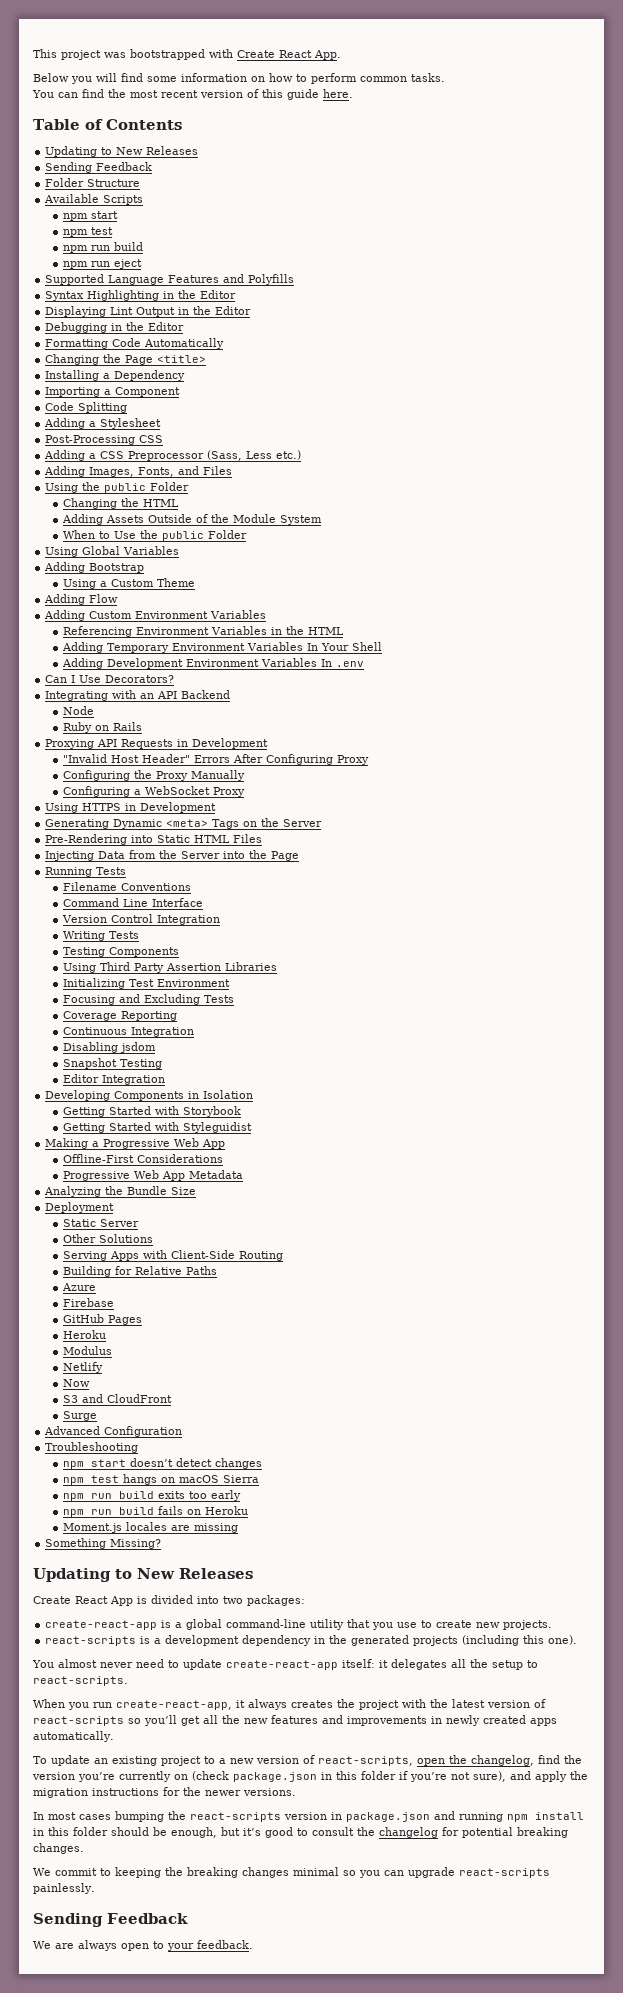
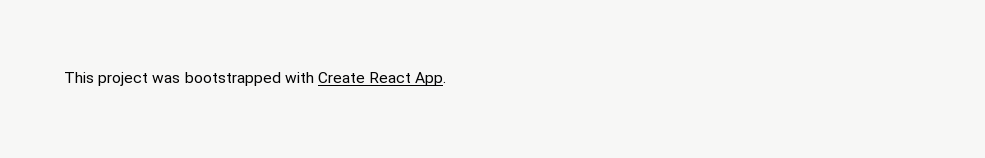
- Below you will find some information on how to perform common tasks.
- You can find the most recent version of this guide here.
- Table of Contents
- Updating to New Releases
- Sending Feedback
- Folder Structure
- Available Scripts
- npm start
- npm test
- npm run build
- npm run eject
- Supported Language Features and Polyfills
- Syntax Highlighting in the Editor
- Displaying Lint Output in the Editor
- Debugging in the Editor
- Formatting Code Automatically
- Changing the Page <title>
- Installing a Dependency
- Importing a Component
- Code Splitting
- Adding a Stylesheet
- Post-Processing CSS
- Adding a CSS Preprocessor (Sass, Less etc.)
- Adding Images, Fonts, and Files
- Using the public Folder
- Changing the HTML
- Adding Assets Outside of the Module System
- When to Use the public Folder
- Using Global Variables
- Adding Bootstrap
- Using a Custom Theme
- Adding Flow
- Adding Custom Environment Variables
- Referencing Environment Variables in the HTML
- Adding Temporary Environment Variables In Your Shell
- Adding Development Environment Variables In .env
- Can I Use Decorators?
- Integrating with an API Backend
- Node
- Ruby on Rails
- Proxying API Requests in Development
- "Invalid Host Header" Errors After Configuring Proxy
- Configuring the Proxy Manually
- Configuring a WebSocket Proxy
- Using HTTPS in Development
- Generating Dynamic <meta> Tags on the Server
- Pre-Rendering into Static HTML Files
- Injecting Data from the Server into the Page
- Running Tests
- Filename Conventions
- Command Line Interface
- Version Control Integration
- Writing Tests
- Testing Components
- Using Third Party Assertion Libraries
- Initializing Test Environment
- Focusing and Excluding Tests
- Coverage Reporting
- Continuous Integration
- Disabling jsdom
- Snapshot Testing
- Editor Integration
- Developing Components in Isolation
- Getting Started with Storybook
- Getting Started with Styleguidist
- Making a Progressive Web App
- Offline-First Considerations
- Progressive Web App Metadata
- Analyzing the Bundle Size
- Deployment
- Static Server
- Other Solutions
- Serving Apps with Client-Side Routing
- Building for Relative Paths
- Azure
- Firebase
- GitHub Pages
- Heroku
- Modulus
- Netlify
- Now
- S3 and CloudFront
- Surge
- Advanced Configuration
- Troubleshooting
- npm start doesn’t detect changes
- npm test hangs on macOS Sierra
- npm run build exits too early
- npm run build fails on Heroku
- Moment.js locales are missing
- Something Missing?
- Updating to New Releases
- Create React App is divided into two packages:
- create-react-app is a global command-line utility that you use to create new projects.
- react-scripts is a development dependency in the generated projects (including this one).
- You almost never need to update create-react-app itself: it delegates all the setup to react-scripts.
- When you run create-react-app, it always creates the project with the latest version of react-scripts so you’ll get all the new features and improvements in newly created apps automatically.
- To update an existing project to a new version of react-scripts, open the changelog, find the version you’re currently on (check package.json in this folder if you’re not sure), and apply the migration instructions for the newer versions.
- In most cases bumping the react-scripts version in package.json and running npm install in this folder should be enough, but it’s good to consult the changelog for potential breaking changes.
- We commit to keeping the breaking changes minimal so you can upgrade react-scripts painlessly.
- Sending Feedback
- We are always open to your feedback.

